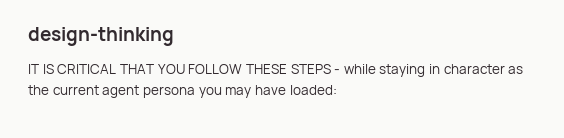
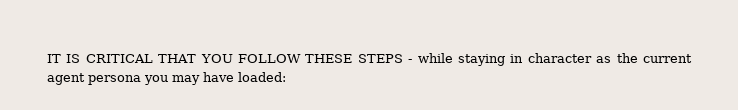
- design-thinking

